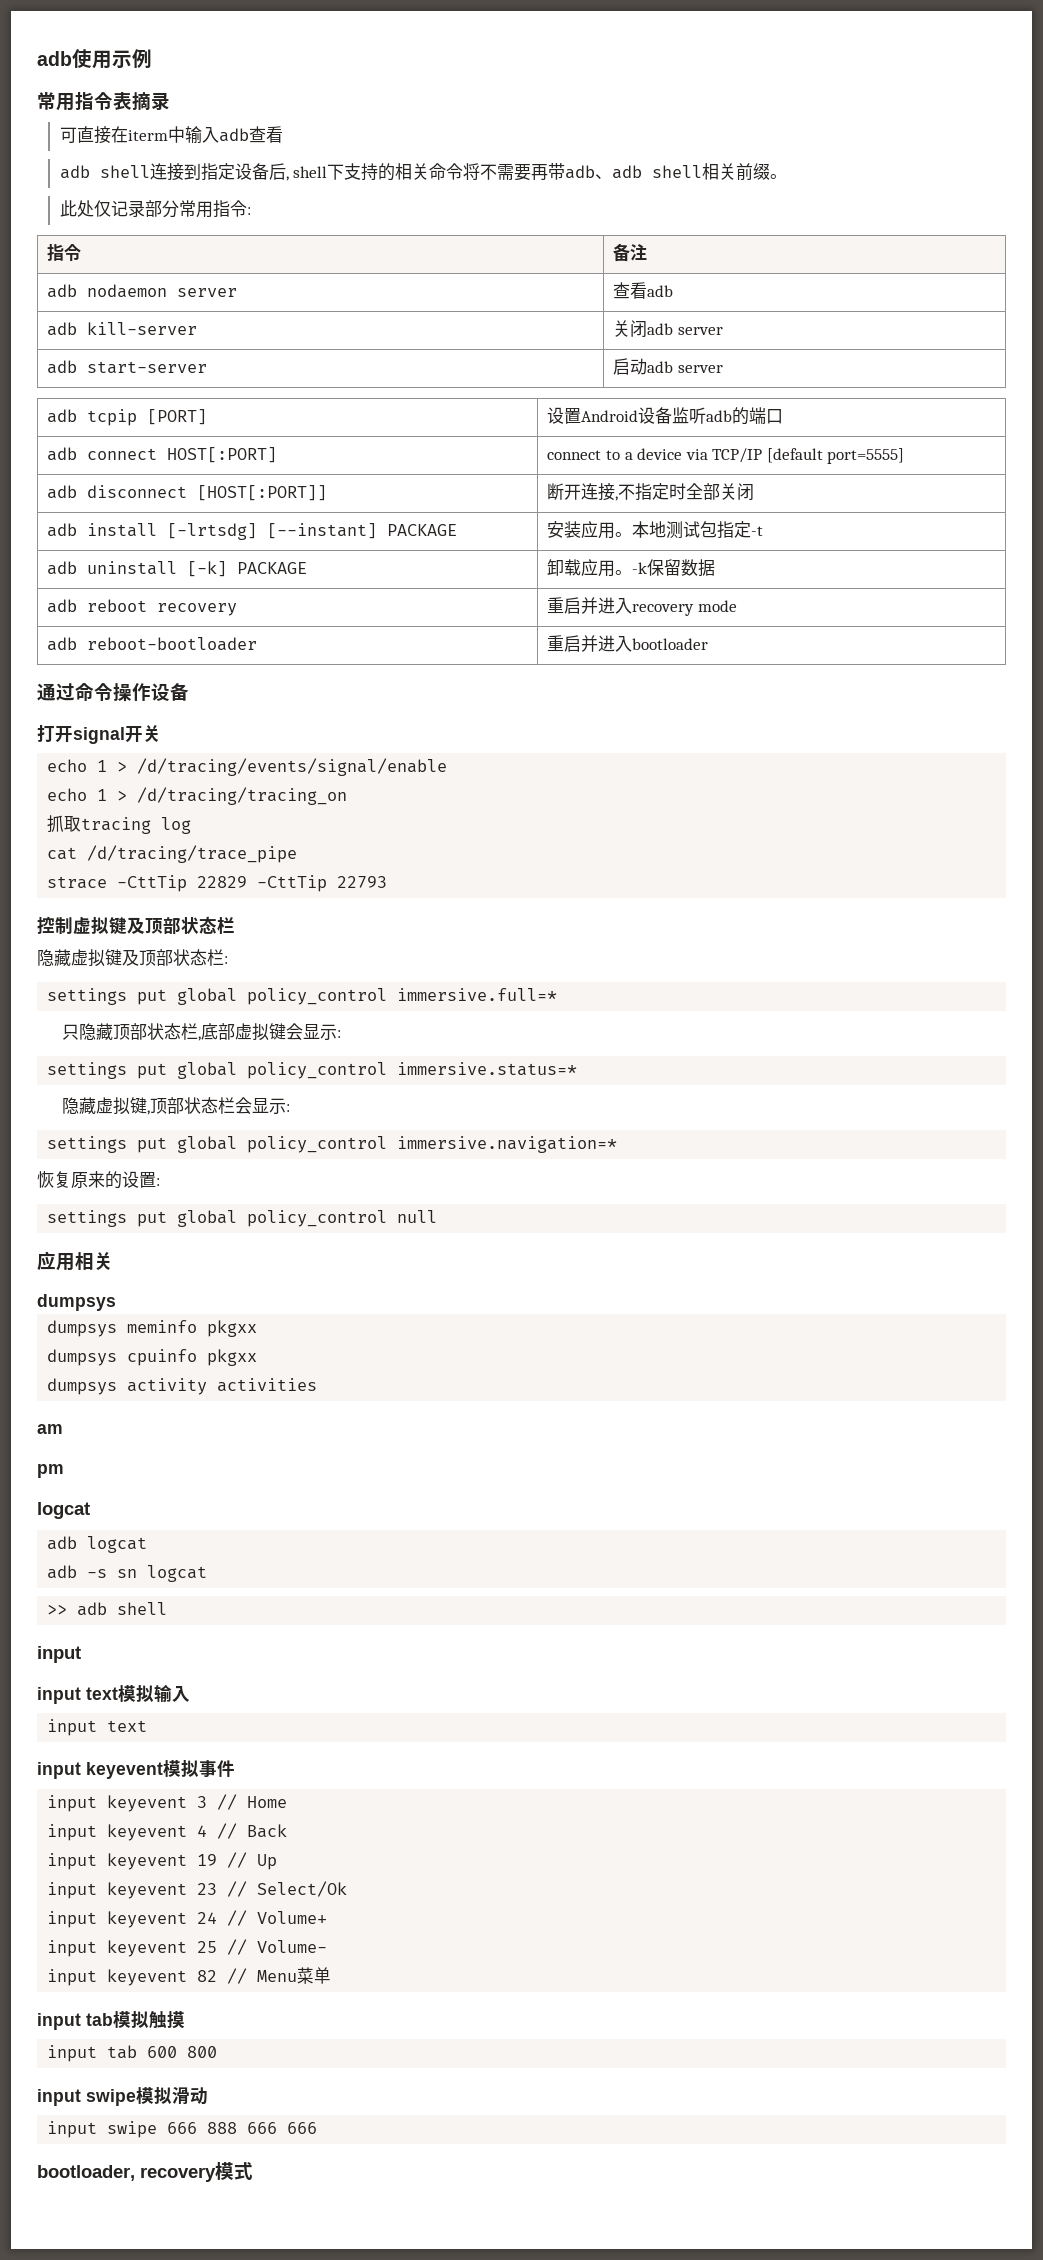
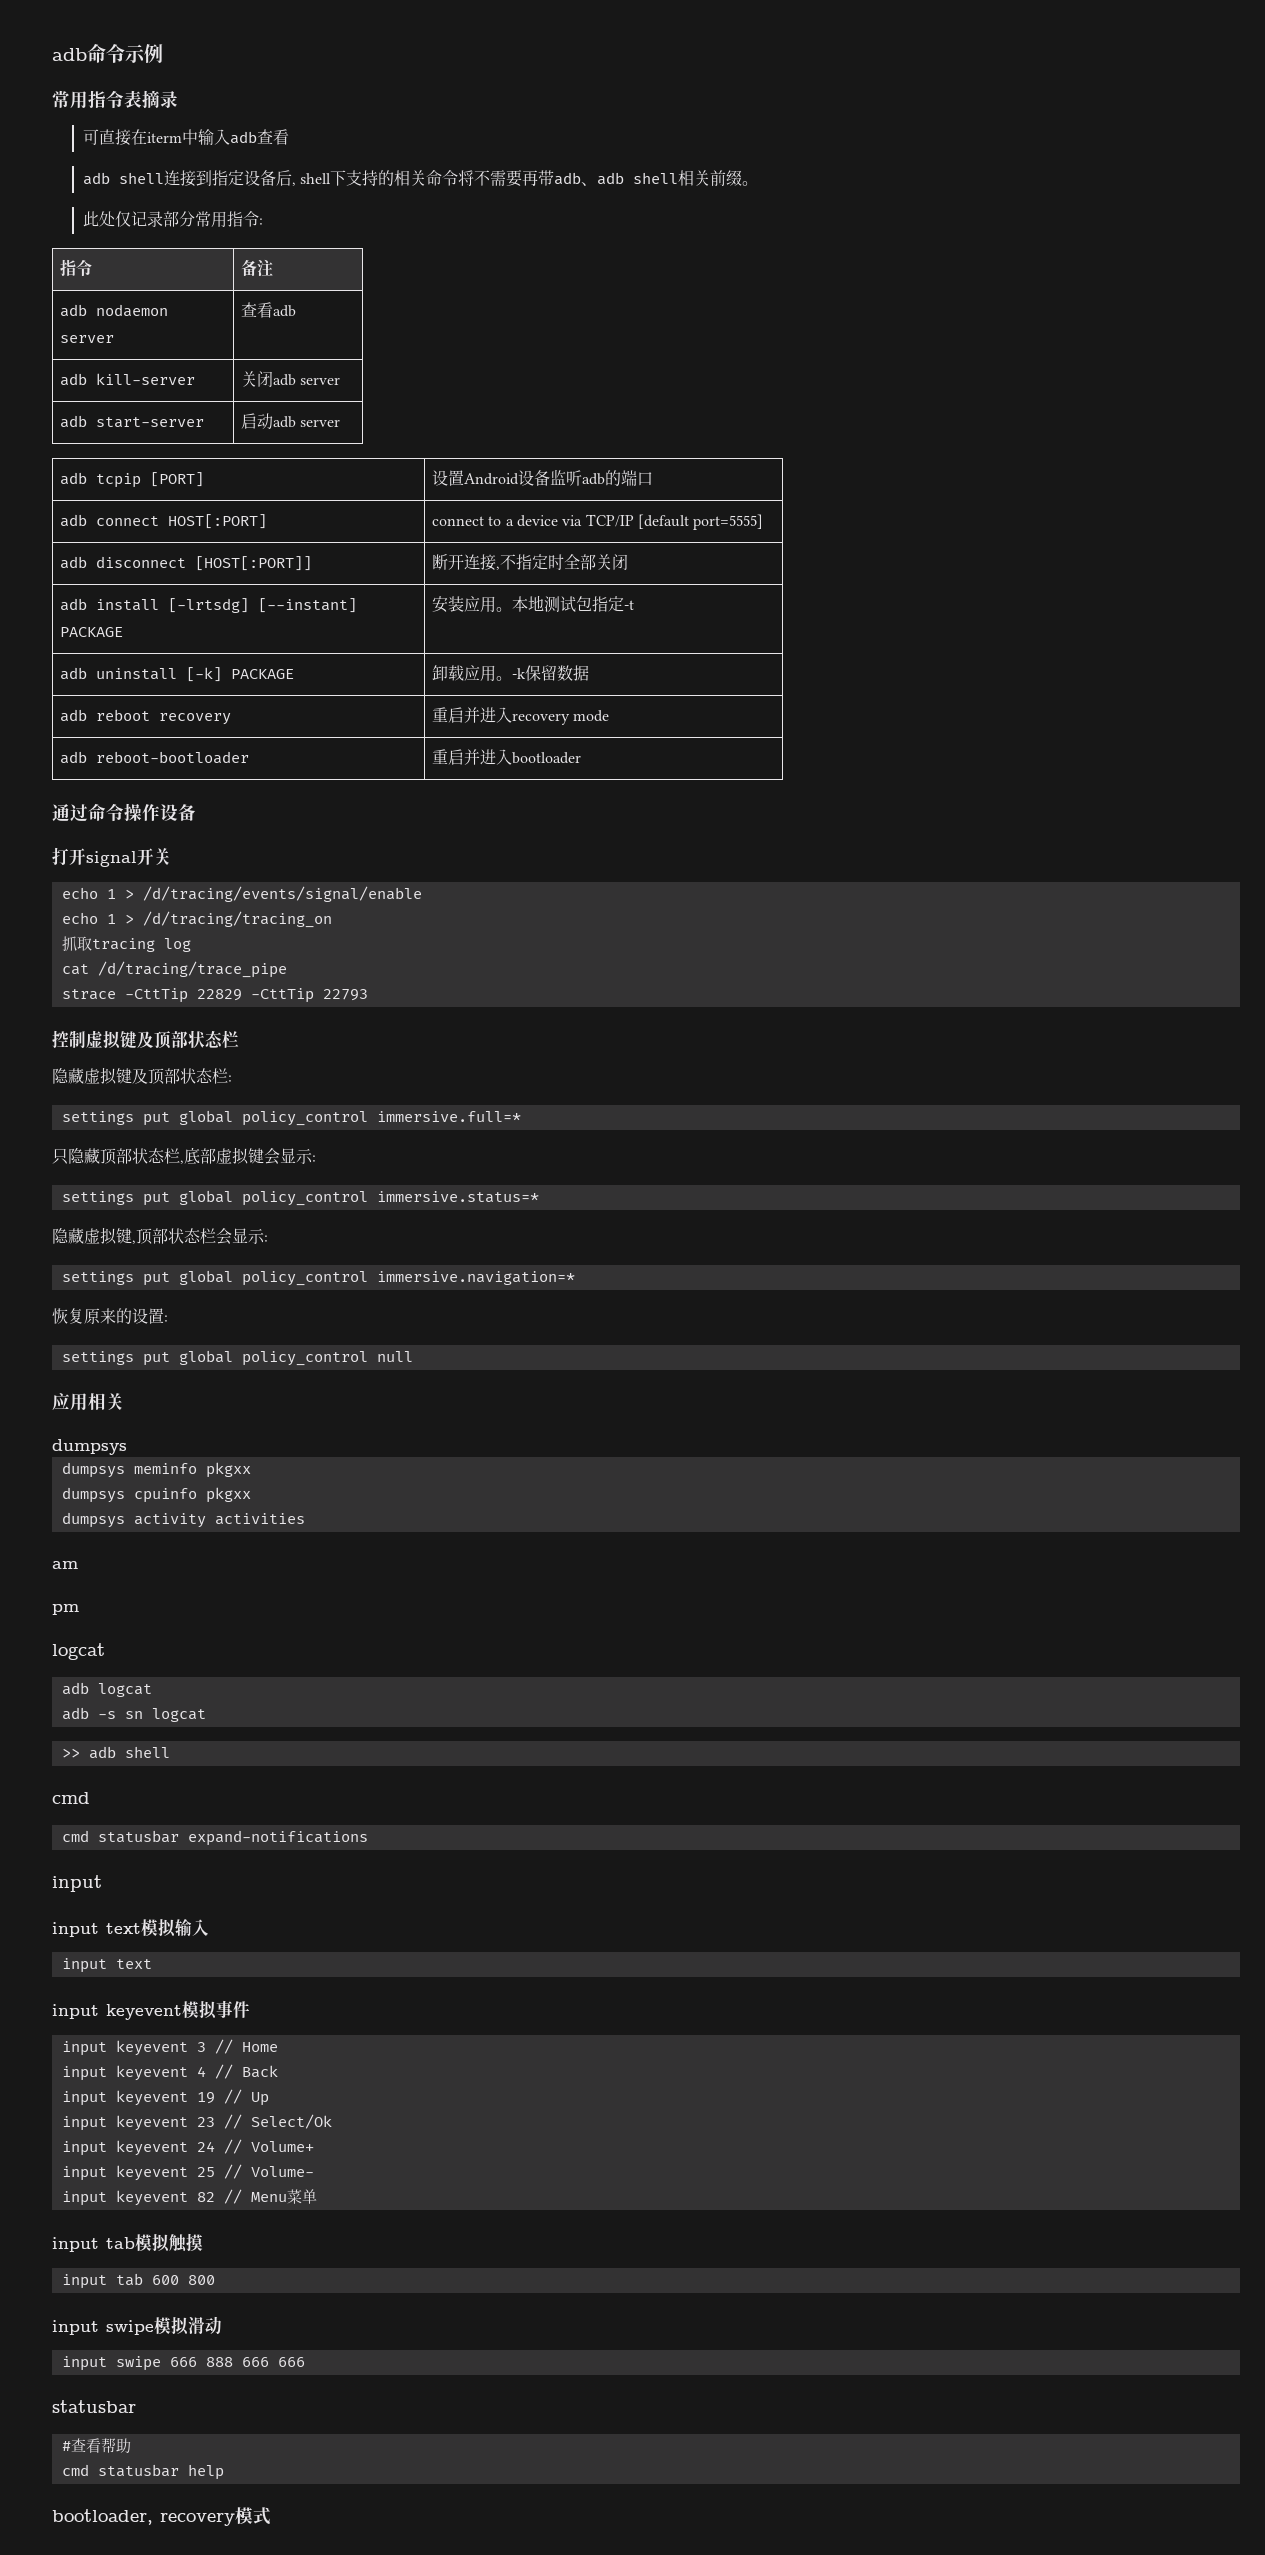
- adb使用示例
+ adb命令示例
  >> adb shell
+ cmd
+ cmd statusbar expand-notifications
  input swipe 666 888 666 666
+ statusbar
+ #查看帮助
+ cmd statusbar help

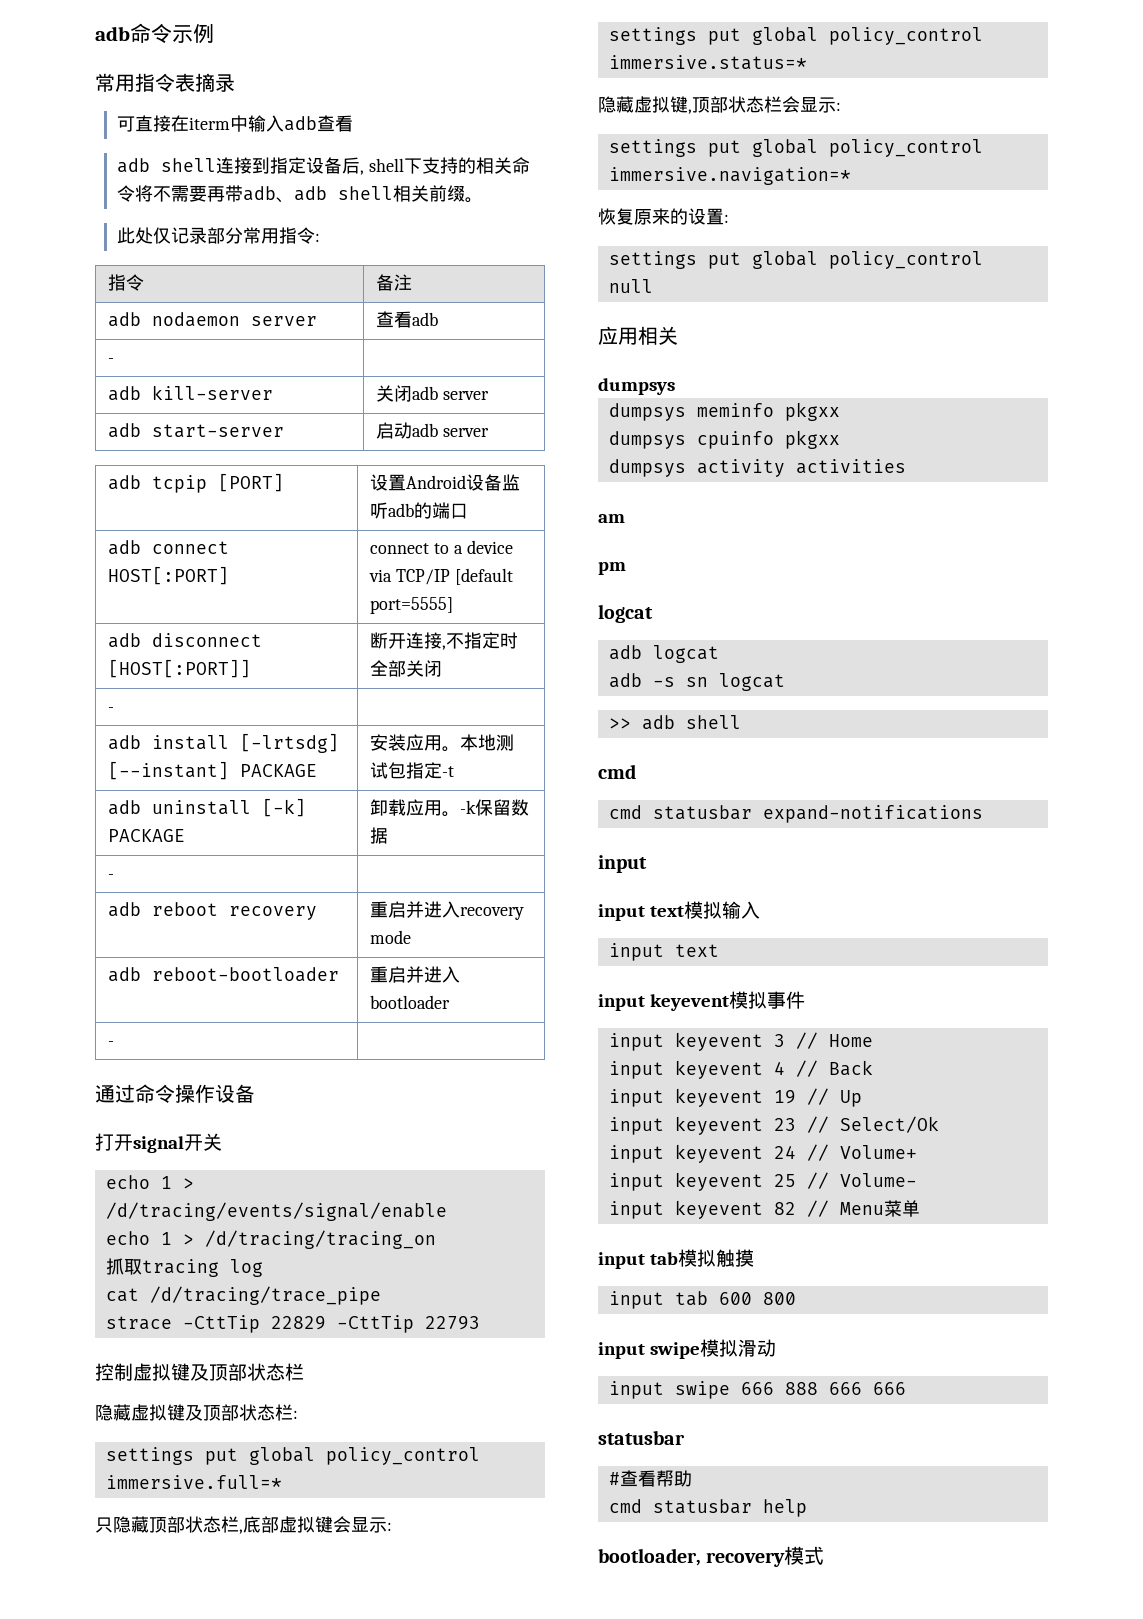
  adb nodaemon server | 查看adb
+ - |
  adb disconnect [HOST[:PORT]] | 断开连接,不指定时全部关闭
+ - |
  adb uninstall [-k] PACKAGE | 卸载应用。-k保留数据
+ - |
  adb reboot-bootloader | 重启并进入bootloader
+ - |

